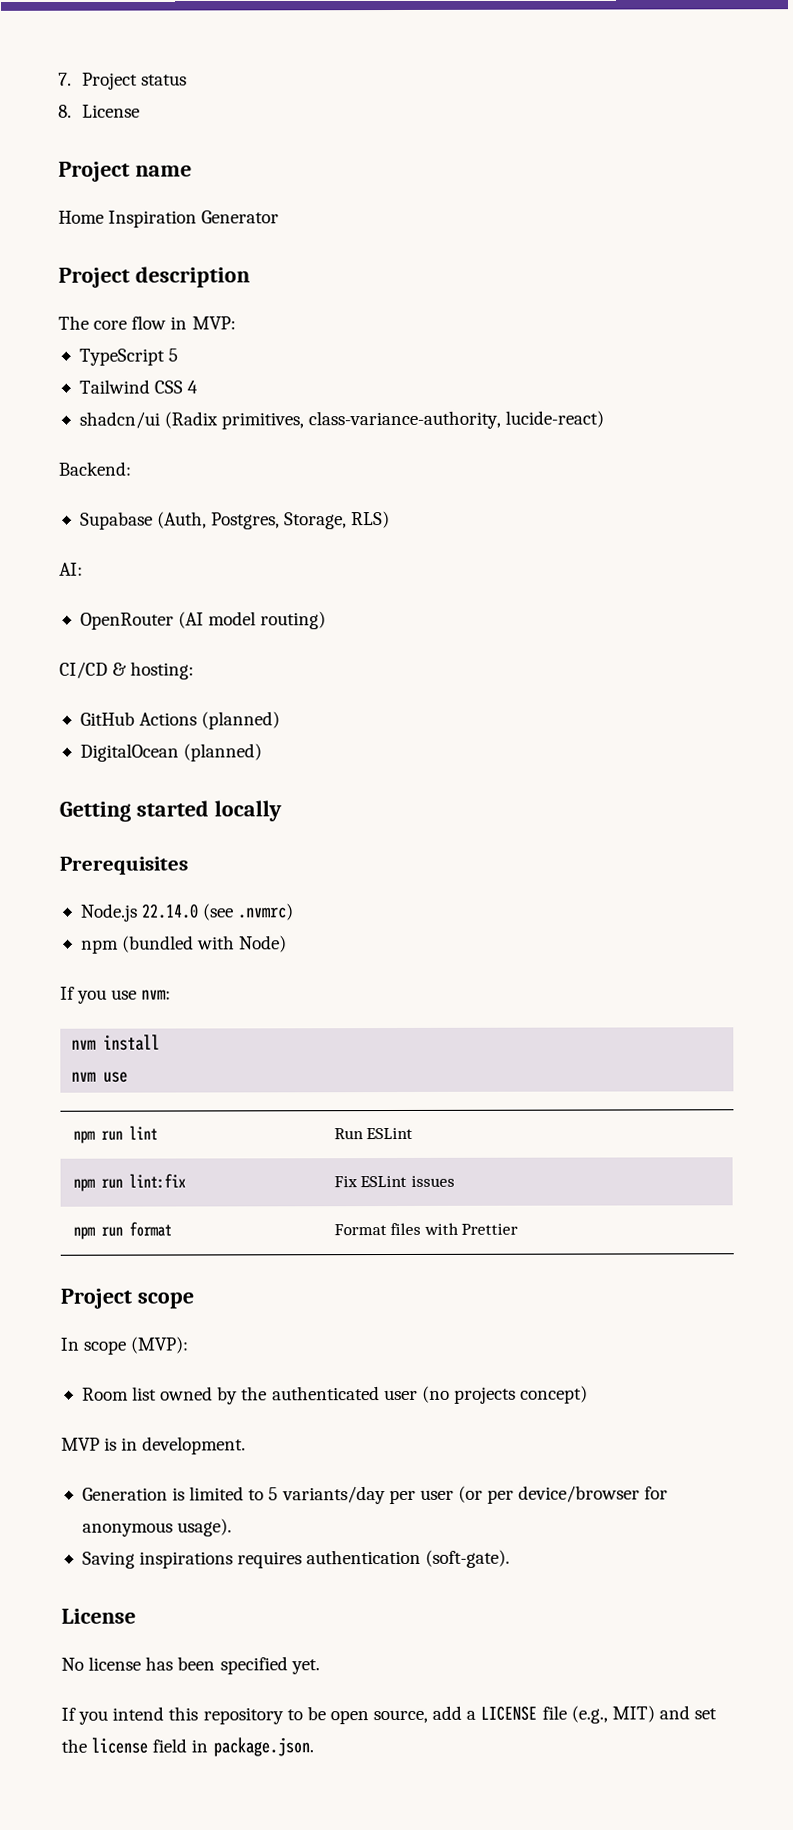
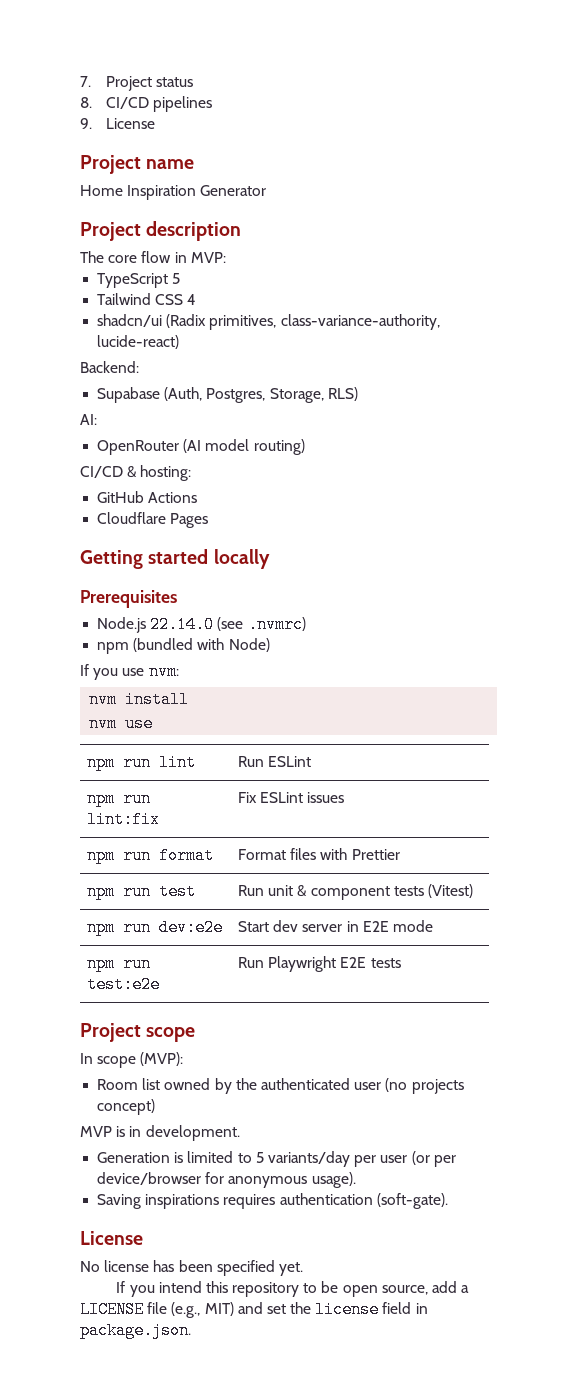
- 8. License
+ 8. CI/CD pipelines
+ 9. License
- GitHub Actions (planned)
- DigitalOcean (planned)
+ GitHub Actions
+ Cloudflare Pages
+ npm run test | Run unit & component tests (Vitest)
+ npm run dev:e2e | Start dev server in E2E mode
+ npm run test:e2e | Run Playwright E2E tests

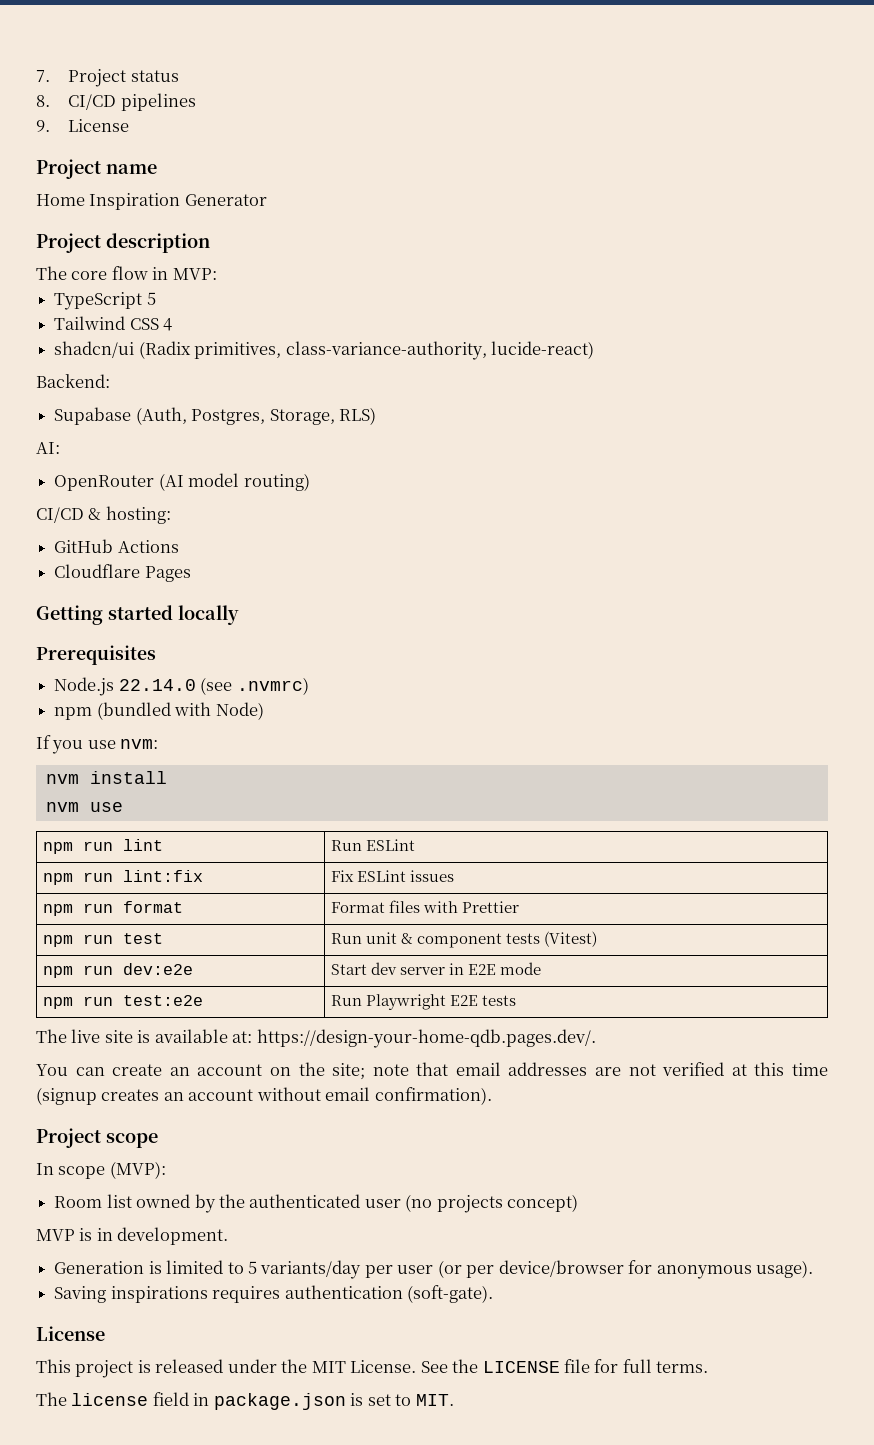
+ The live site is available at: https://design-your-home-qdb.pages.dev/.
+ You can create an account on the site; note that email addresses are not verified at this time (signup creates an account without email confirmation).
- No license has been specified yet.
- If you intend this repository to be open source, add a LICENSE file (e.g., MIT) and set the license field in package.json.
+ This project is released under the MIT License. See the LICENSE file for full terms.
+ The license field in package.json is set to MIT.

